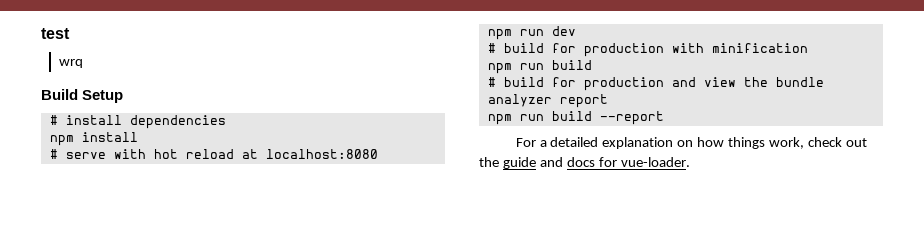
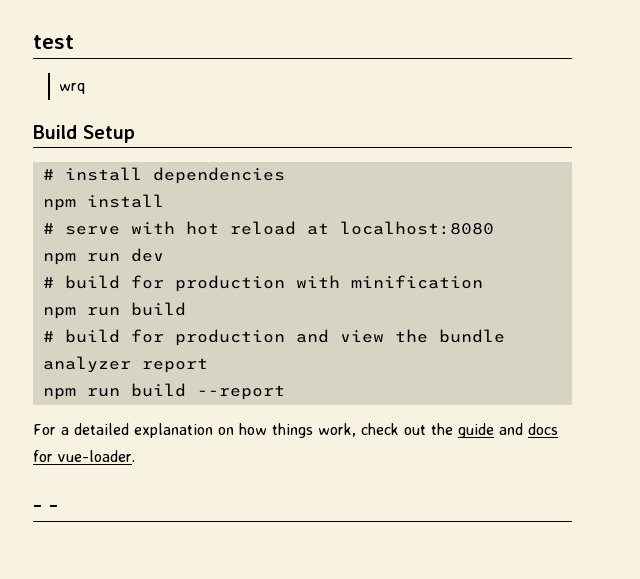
+ - -

